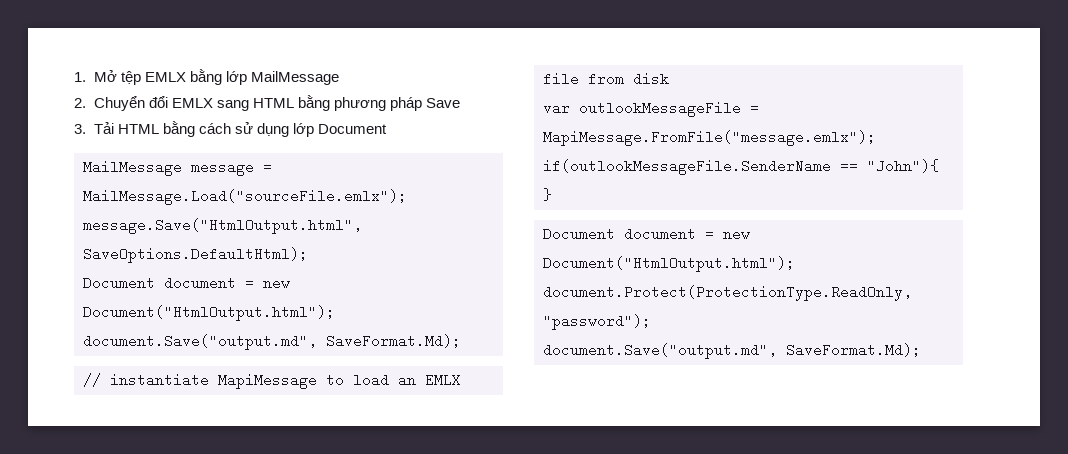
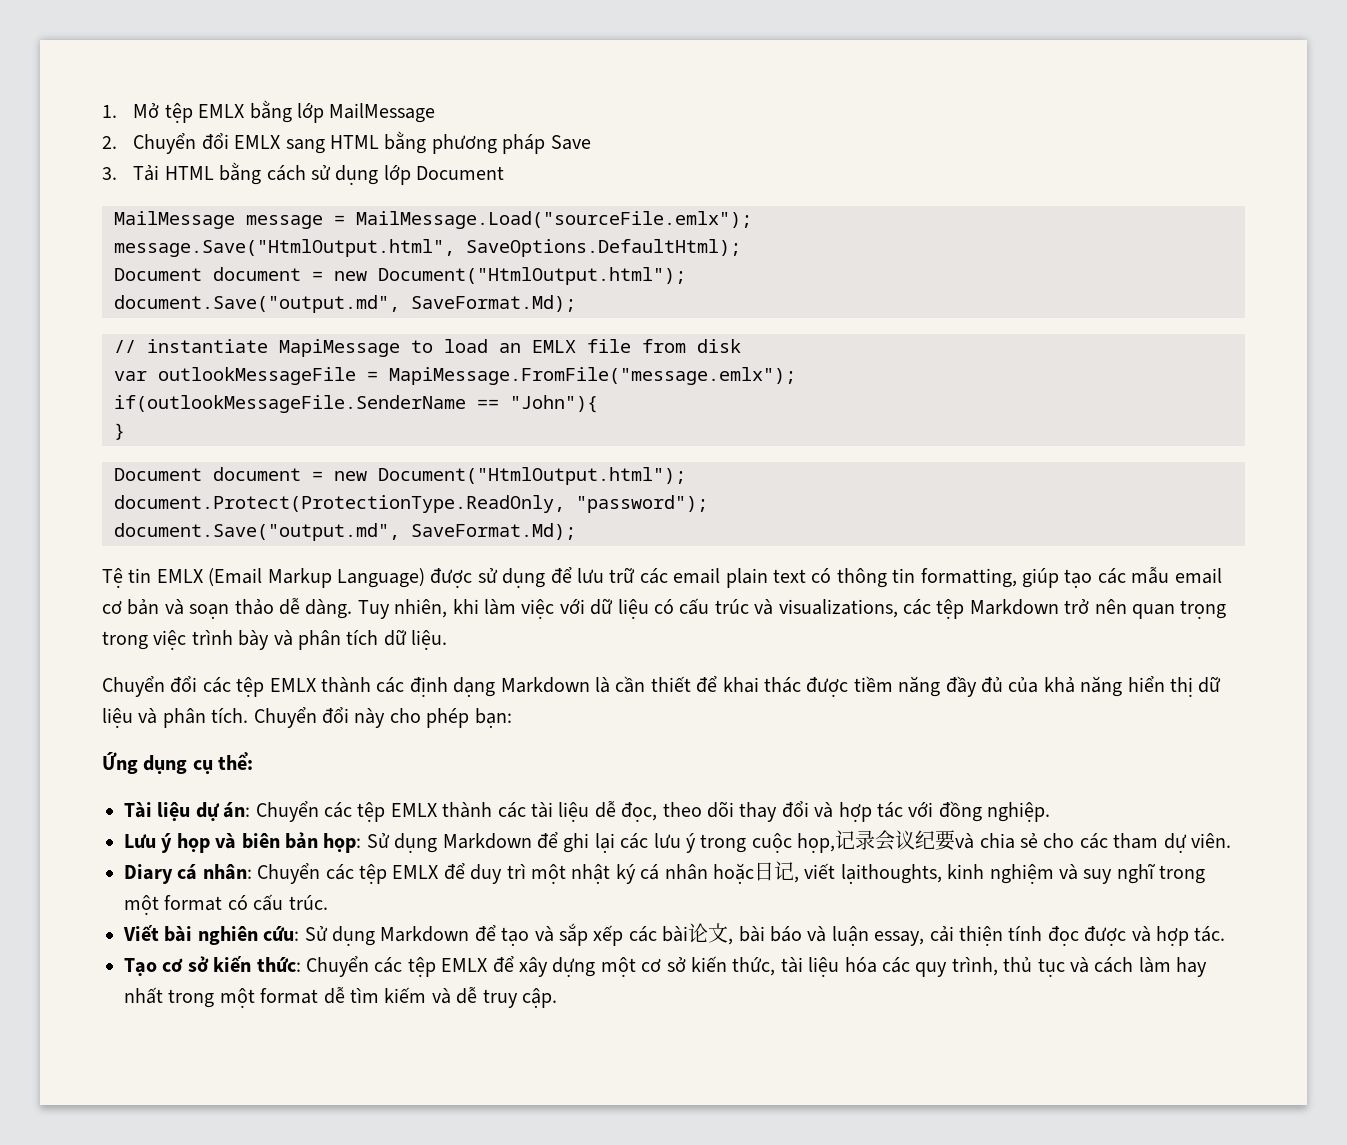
+ Tệ tin EMLX (Email Markup Language) được sử dụng để lưu trữ các email plain text có thông tin formatting, giúp tạo các mẫu email cơ bản và soạn thảo dễ dàng. Tuy nhiên, khi làm việc với dữ liệu có cấu trúc và visualizations, các tệp Markdown trở nên quan trọng trong việc trình bày và phân tích dữ liệu.
+ Chuyển đổi các tệp EMLX thành các định dạng Markdown là cần thiết để khai thác được tiềm năng đầy đủ của khả năng hiển thị dữ liệu và phân tích. Chuyển đổi này cho phép bạn:
+ Ứng dụng cụ thể:
+ Tài liệu dự án: Chuyển các tệp EMLX thành các tài liệu dễ đọc, theo dõi thay đổi và hợp tác với đồng nghiệp.
+ Lưu ý họp và biên bản họp: Sử dụng Markdown để ghi lại các lưu ý trong cuộc họp,记录会议纪要và chia sẻ cho các tham dự viên.
+ Diary cá nhân: Chuyển các tệp EMLX để duy trì một nhật ký cá nhân hoặc日记, viết lạithoughts, kinh nghiệm và suy nghĩ trong một format có cấu trúc.
+ Viết bài nghiên cứu: Sử dụng Markdown để tạo và sắp xếp các bài论文, bài báo và luận essay, cải thiện tính đọc được và hợp tác.
+ Tạo cơ sở kiến thức: Chuyển các tệp EMLX để xây dựng một cơ sở kiến thức, tài liệu hóa các quy trình, thủ tục và cách làm hay nhất trong một format dễ tìm kiếm và dễ truy cập.

